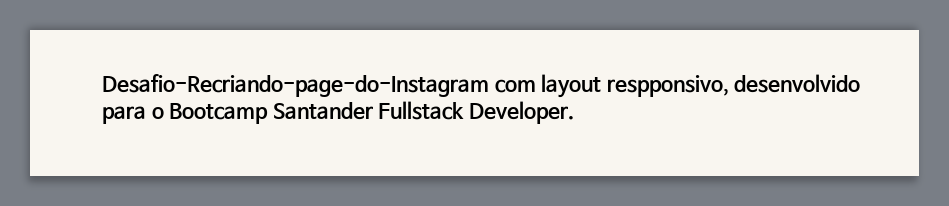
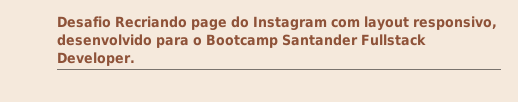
- Desafio-Recriando-page-do-Instagram com layout respponsivo, desenvolvido para o Bootcamp Santander Fullstack Developer.
+ Desafio Recriando page do Instagram com layout responsivo, desenvolvido para o Bootcamp Santander Fullstack Developer.

